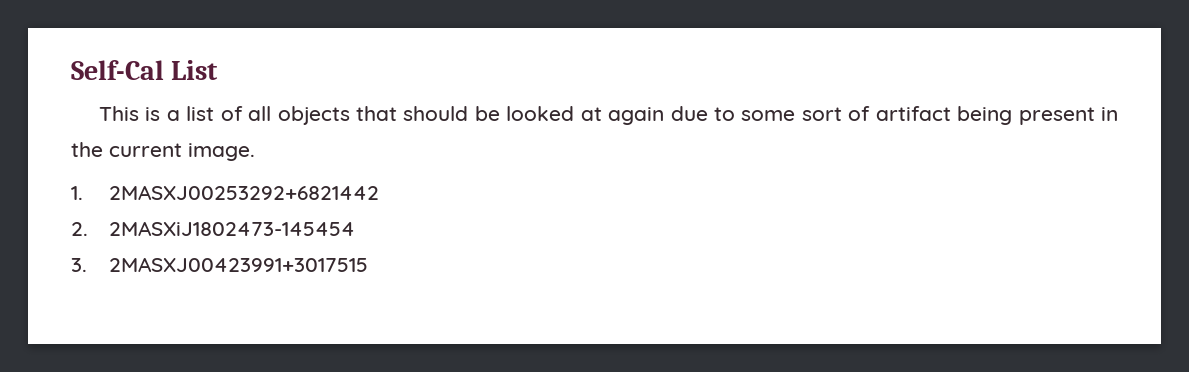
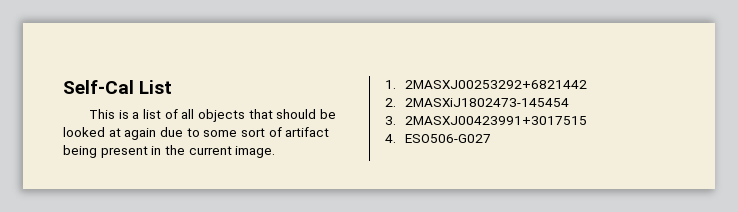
+ 4. ESO506-G027

